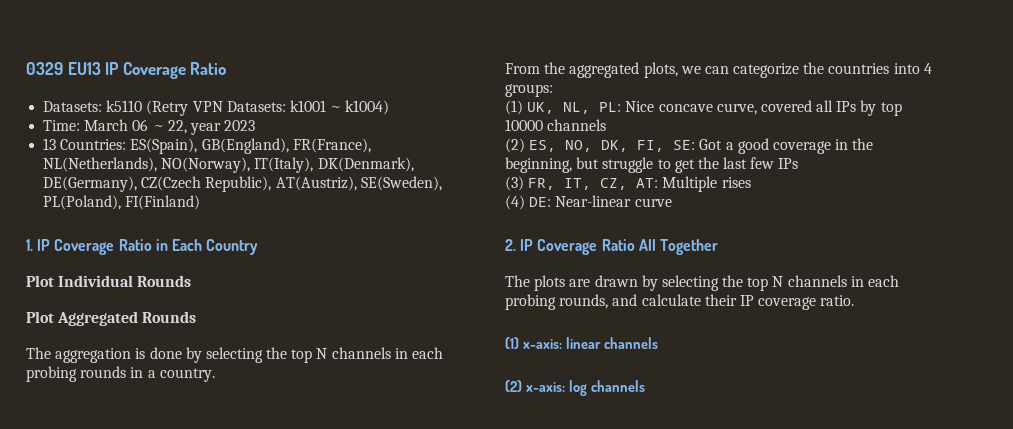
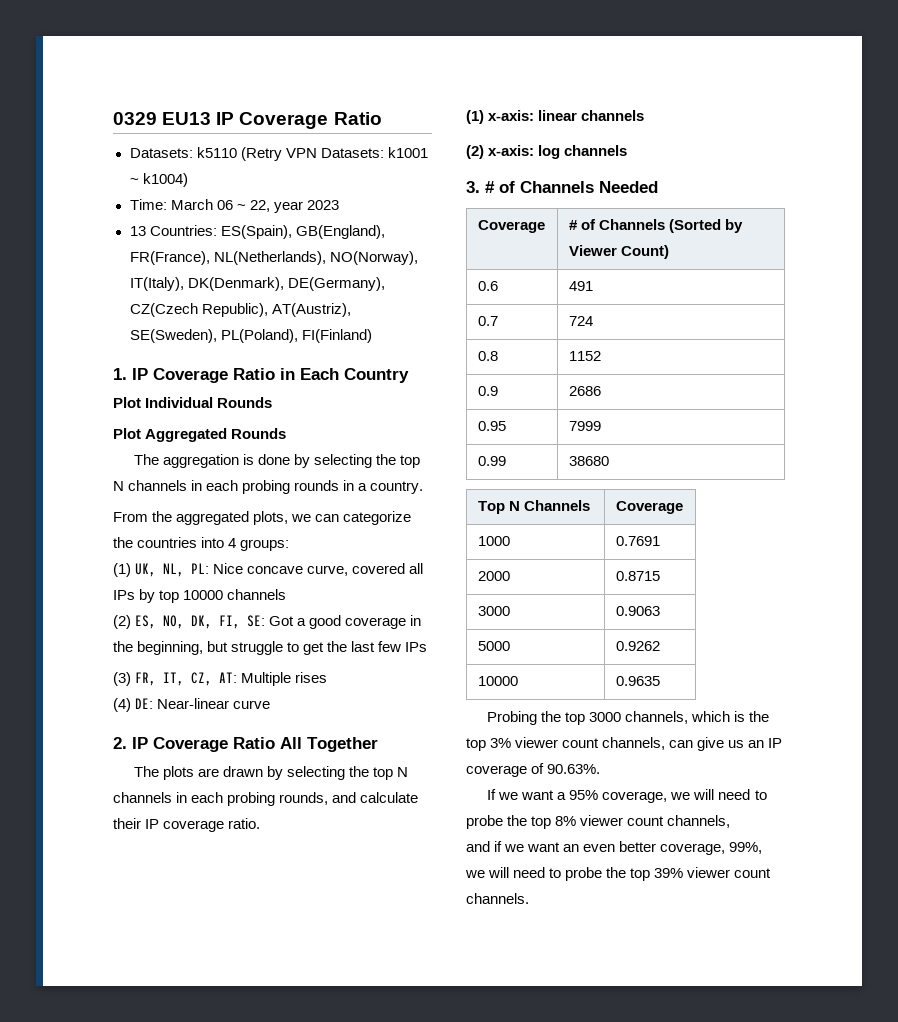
+ 3. # of Channels Needed
+ Coverage | # of Channels (Sorted by Viewer Count)
+ 0.6 | 491
+ 0.7 | 724
+ 0.8 | 1152
+ 0.9 | 2686
+ 0.95 | 7999
+ 0.99 | 38680
+ Top N Channels | Coverage
+ 1000 | 0.7691
+ 2000 | 0.8715
+ 3000 | 0.9063
+ 5000 | 0.9262
+ 10000 | 0.9635
+ Probing the top 3000 channels, which is the top 3% viewer count channels, can give us an IP coverage of 90.63%.
+ If we want a 95% coverage, we will need to probe the top 8% viewer count channels,
+ and if we want an even better coverage, 99%, we will need to probe the top 39% viewer count channels.

